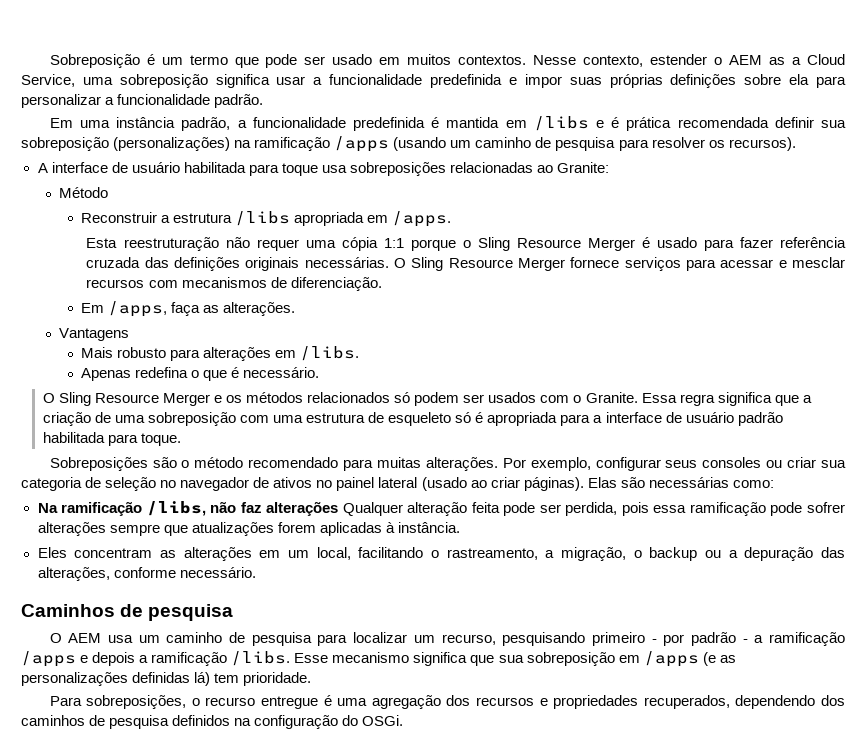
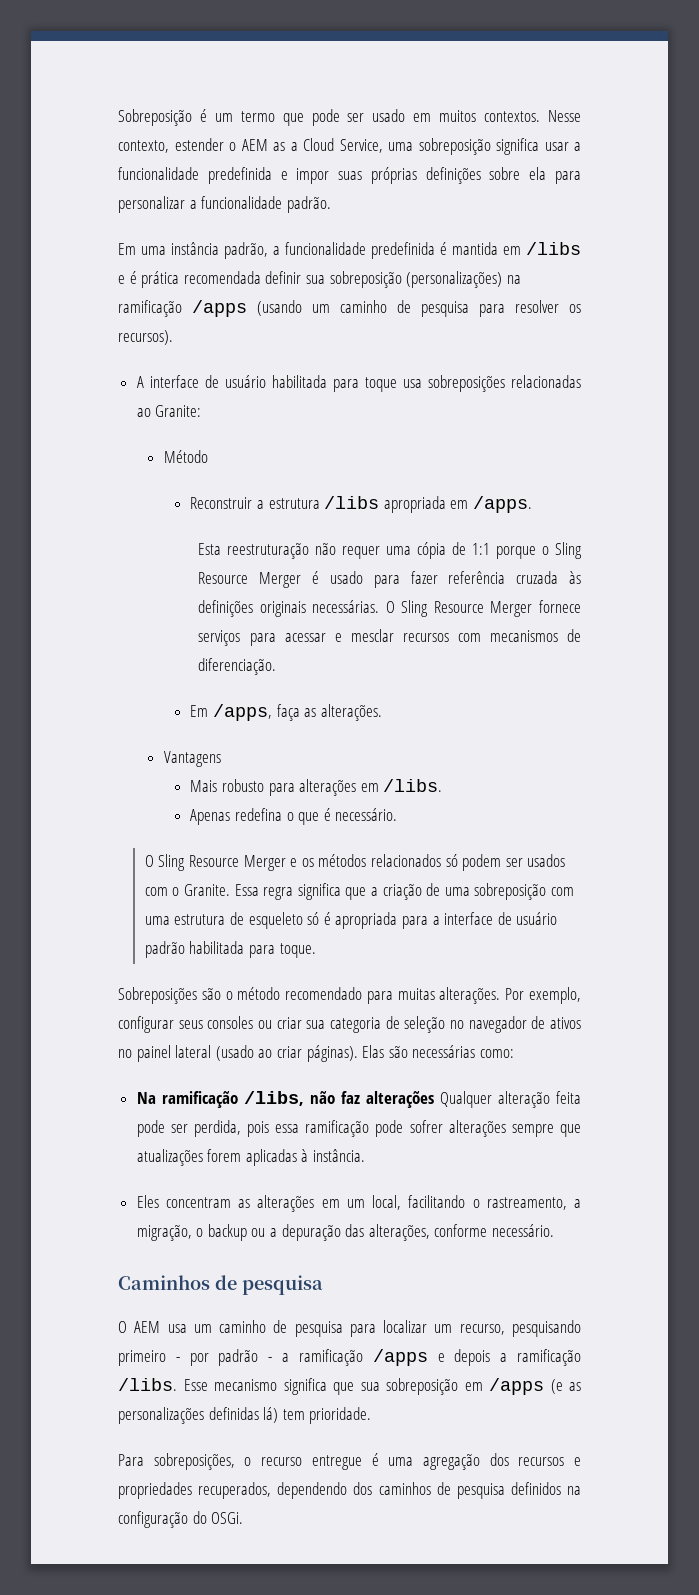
- Esta reestruturação não requer uma cópia 1:1 porque o Sling Resource Merger é usado para fazer referência cruzada das definições originais necessárias.
+ Esta reestruturação não requer uma cópia de 1:1 porque o Sling Resource Merger é usado para fazer referência cruzada às definições originais necessárias.

